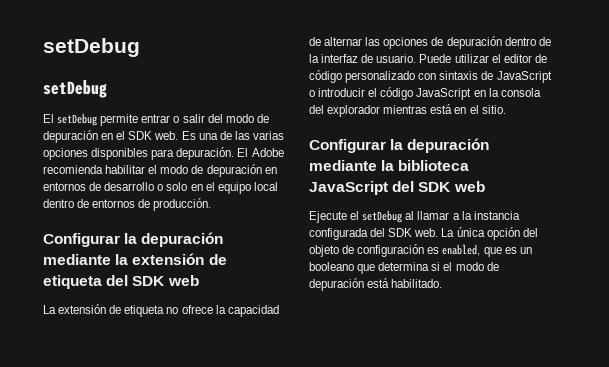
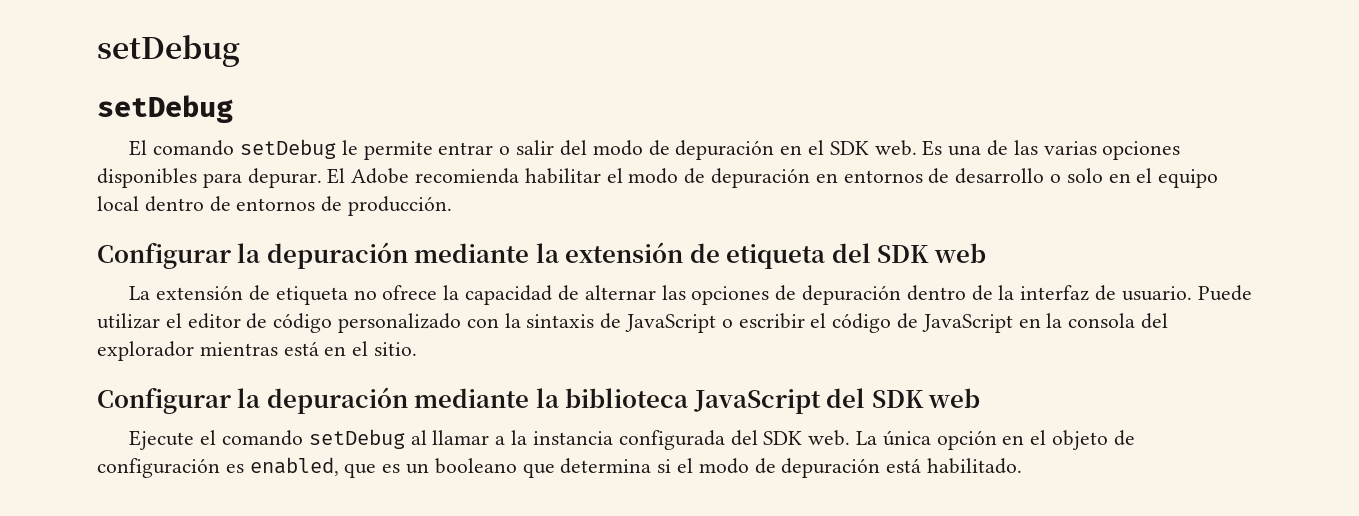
- El setDebug permite entrar o salir del modo de depuración en el SDK web.
+ El comando setDebug le permite entrar o salir del modo de depuración en el SDK web.
- Es una de las varias opciones disponibles para depuración.
+ Es una de las varias opciones disponibles para depurar.
- Puede utilizar el editor de código personalizado con sintaxis de JavaScript o introducir el código JavaScript en la consola del explorador mientras está en el sitio.
+ Puede utilizar el editor de código personalizado con la sintaxis de JavaScript o escribir el código de JavaScript en la consola del explorador mientras está en el sitio.
- Ejecute el setDebug al llamar a la instancia configurada del SDK web.
+ Ejecute el comando setDebug al llamar a la instancia configurada del SDK web.
- La única opción del objeto de configuración es enabled, que es un booleano que determina si el modo de depuración está habilitado.
+ La única opción en el objeto de configuración es enabled, que es un booleano que determina si el modo de depuración está habilitado.

